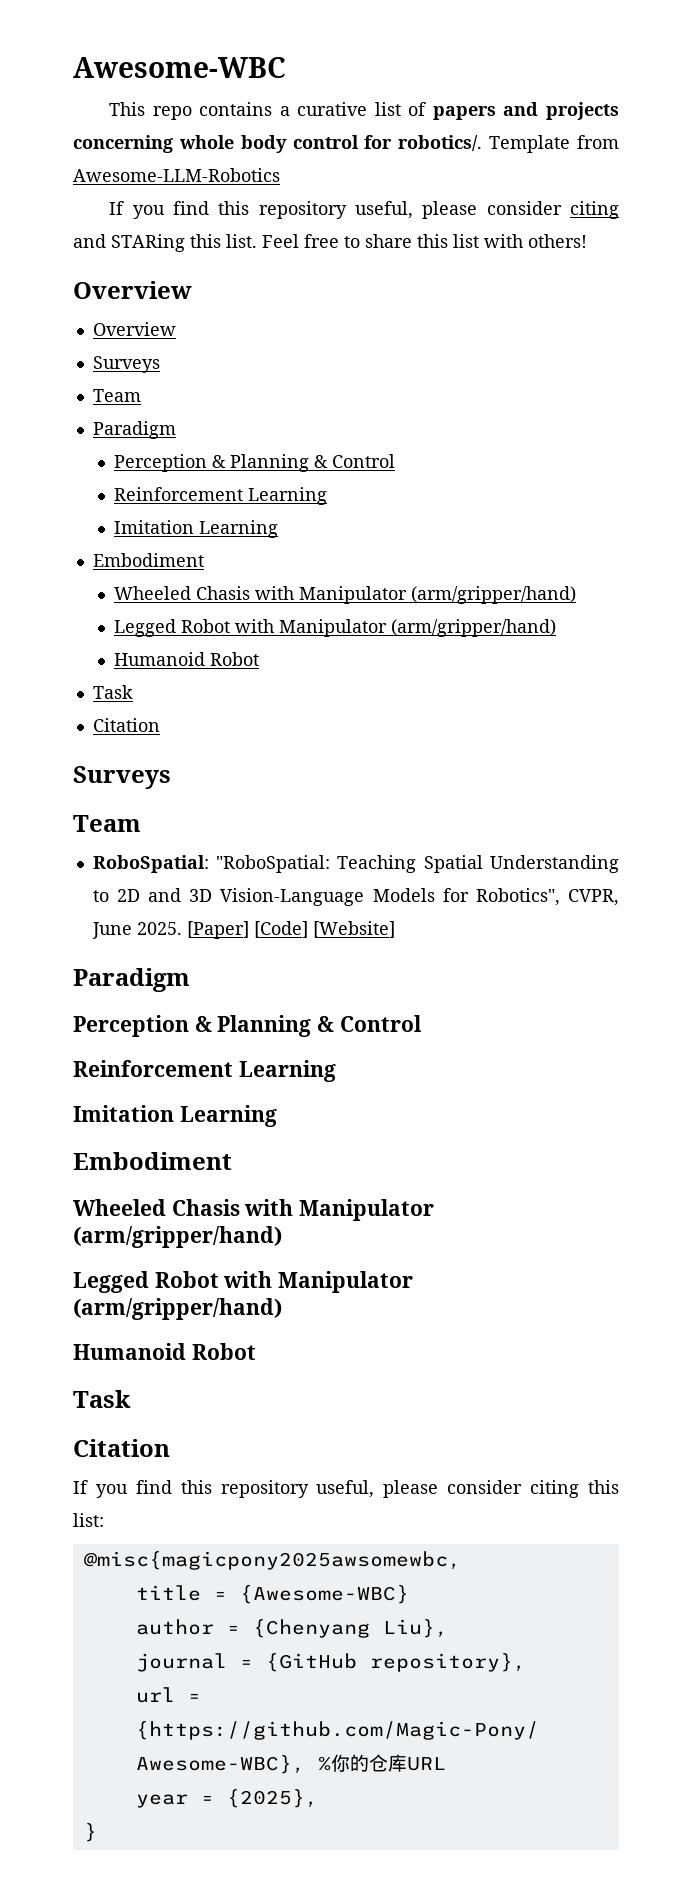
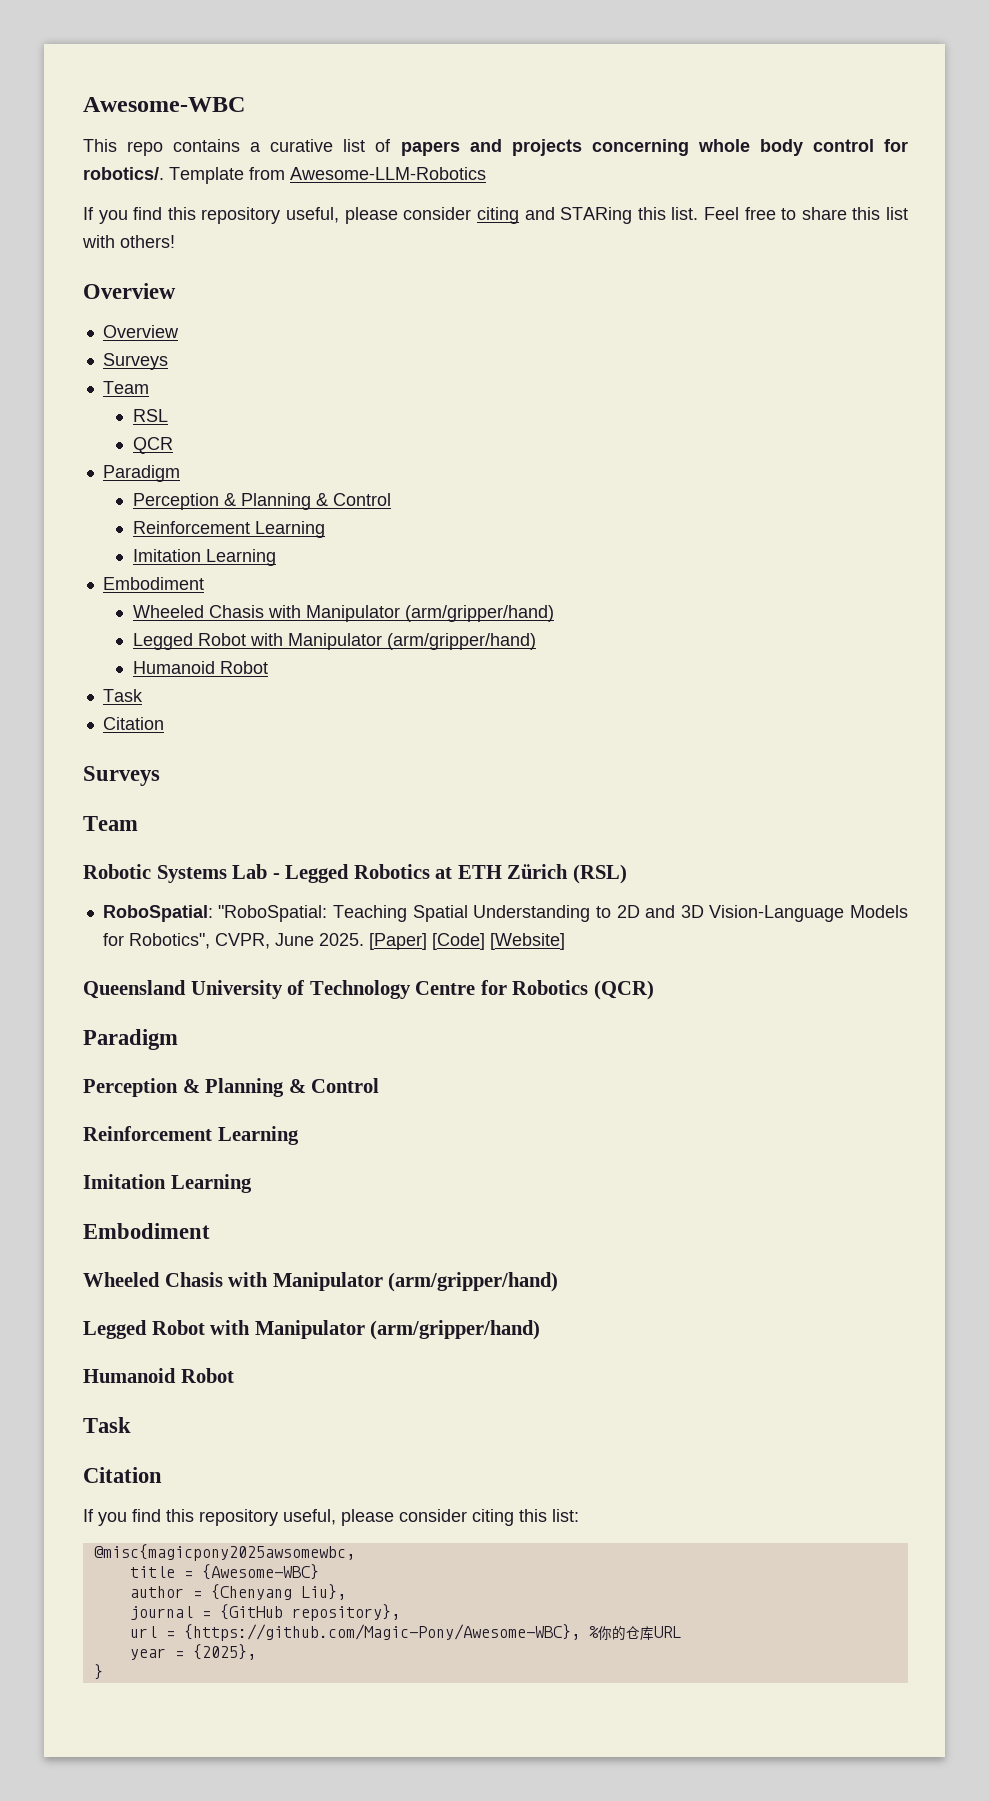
+ RSL
+ QCR
+ Robotic Systems Lab - Legged Robotics at ETH Zürich (RSL)
+ Queensland University of Technology Centre for Robotics (QCR)

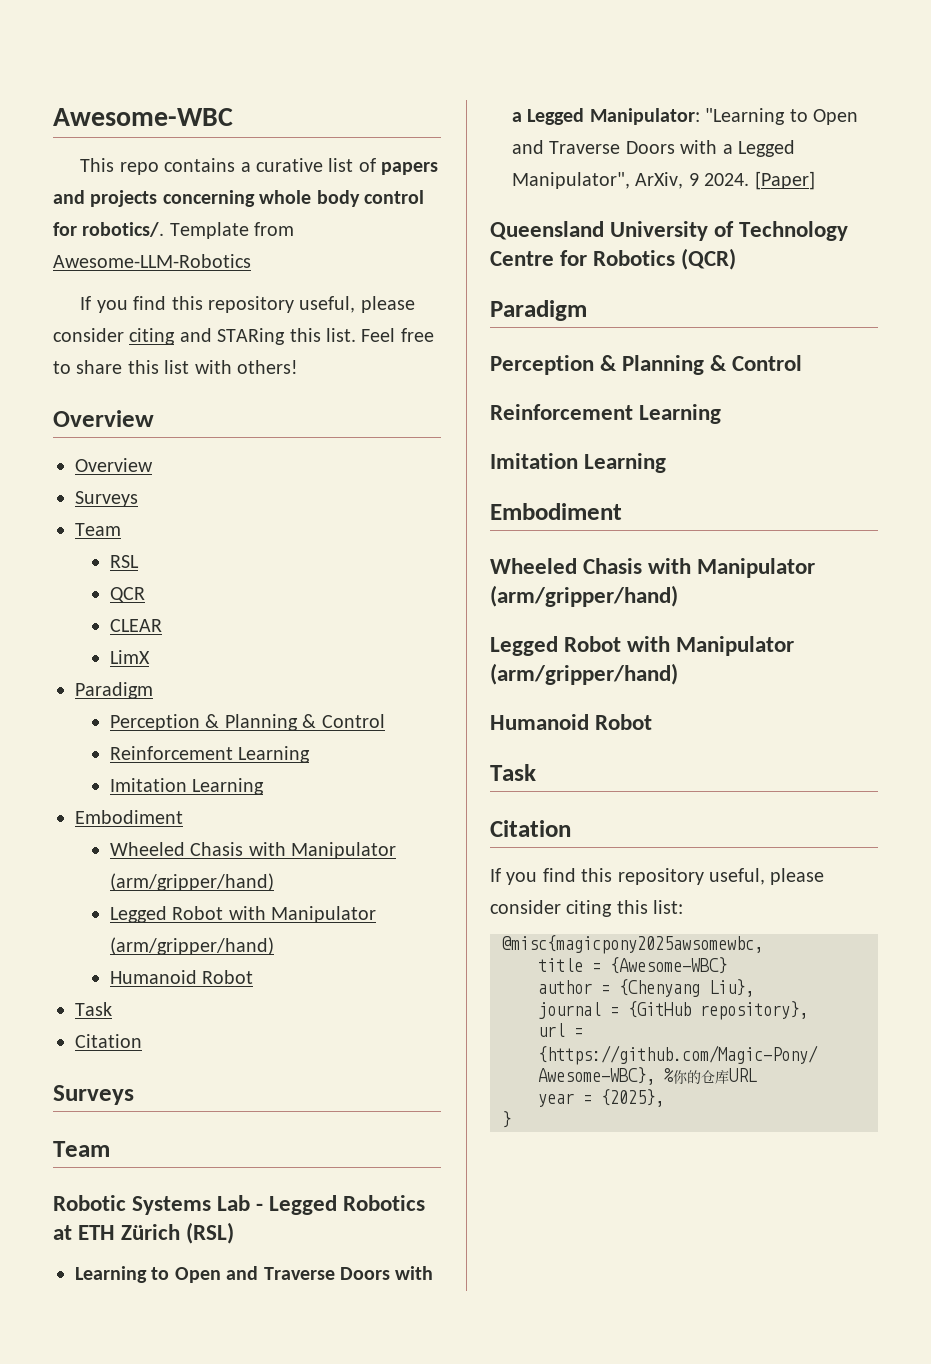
+ CLEAR
+ LimX
- RoboSpatial: "RoboSpatial: Teaching Spatial Understanding to 2D and 3D Vision-Language Models for Robotics", CVPR, June 2025.
+ Learning to Open and Traverse Doors with a Legged Manipulator: "Learning to Open and Traverse Doors with a Legged Manipulator", ArXiv, 9 2024.
- [Paper] [Code] [Website]
+ [Paper]

